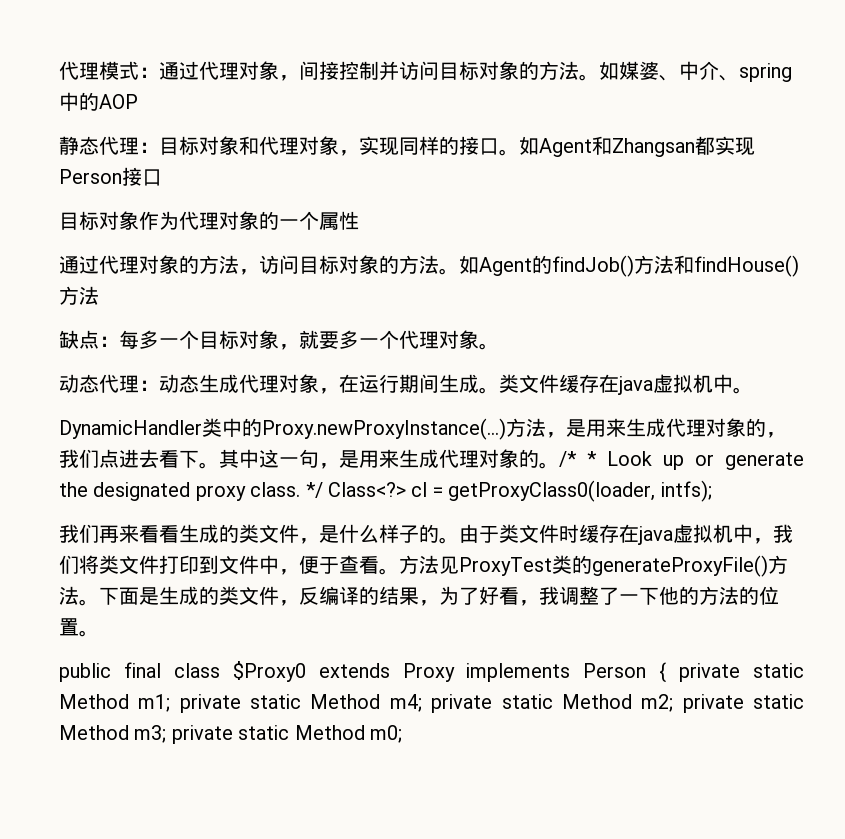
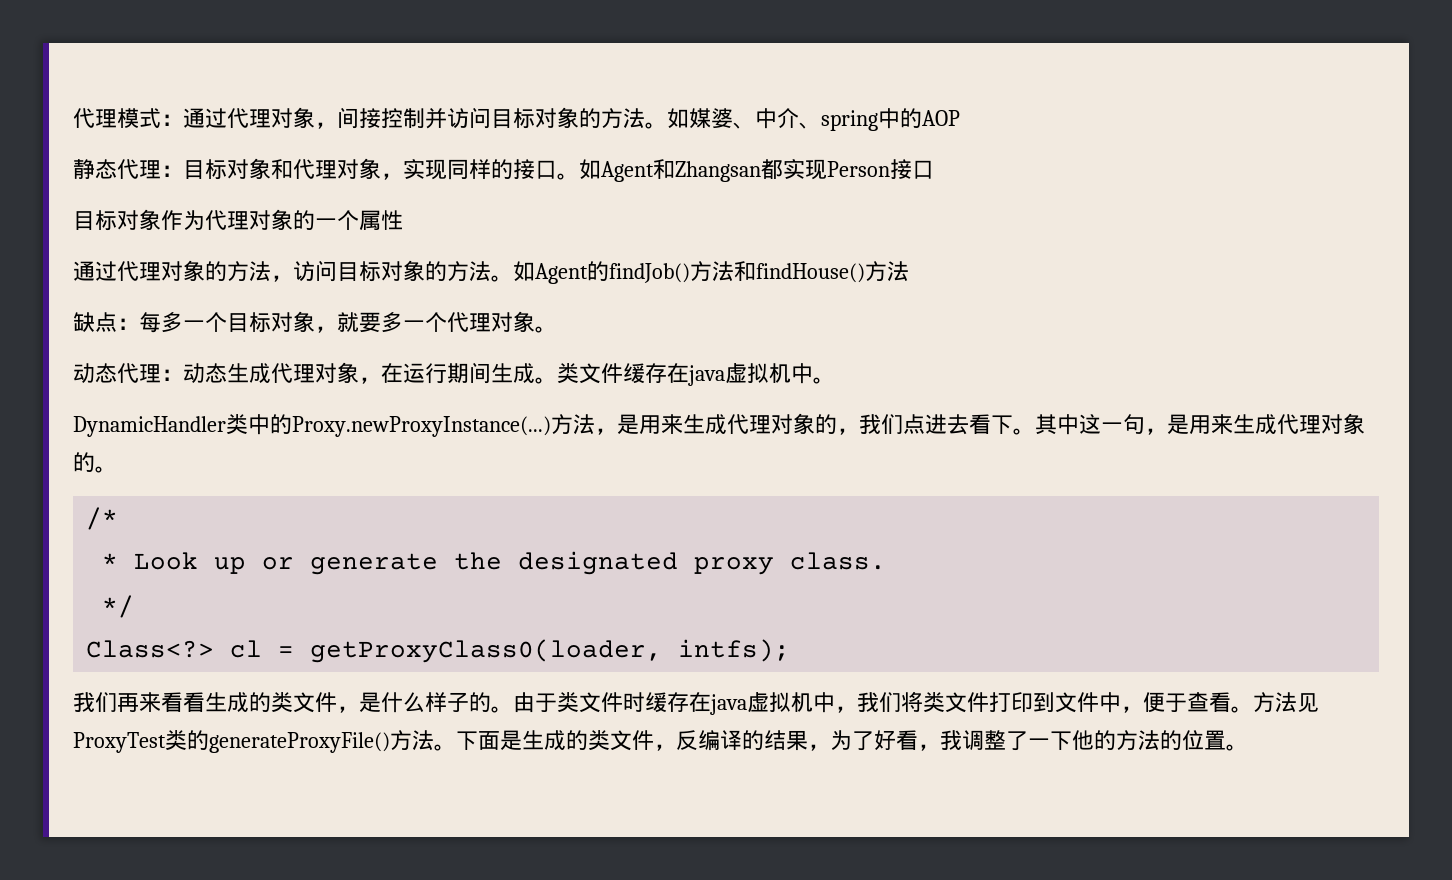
- 其中这一句，是用来生成代理对象的。/* * Look up or generate the designated proxy class. */ Class<?> cl = getProxyClass0(loader, intfs);
+ 其中这一句，是用来生成代理对象的。
+ /*
+ * Look up or generate the designated proxy class.
+ */
+ Class<?> cl = getProxyClass0(loader, intfs);
- public final class $Proxy0 extends Proxy implements Person { private static Method m1; private static Method m4; private static Method m2; private static Method m3; private static Method m0;

